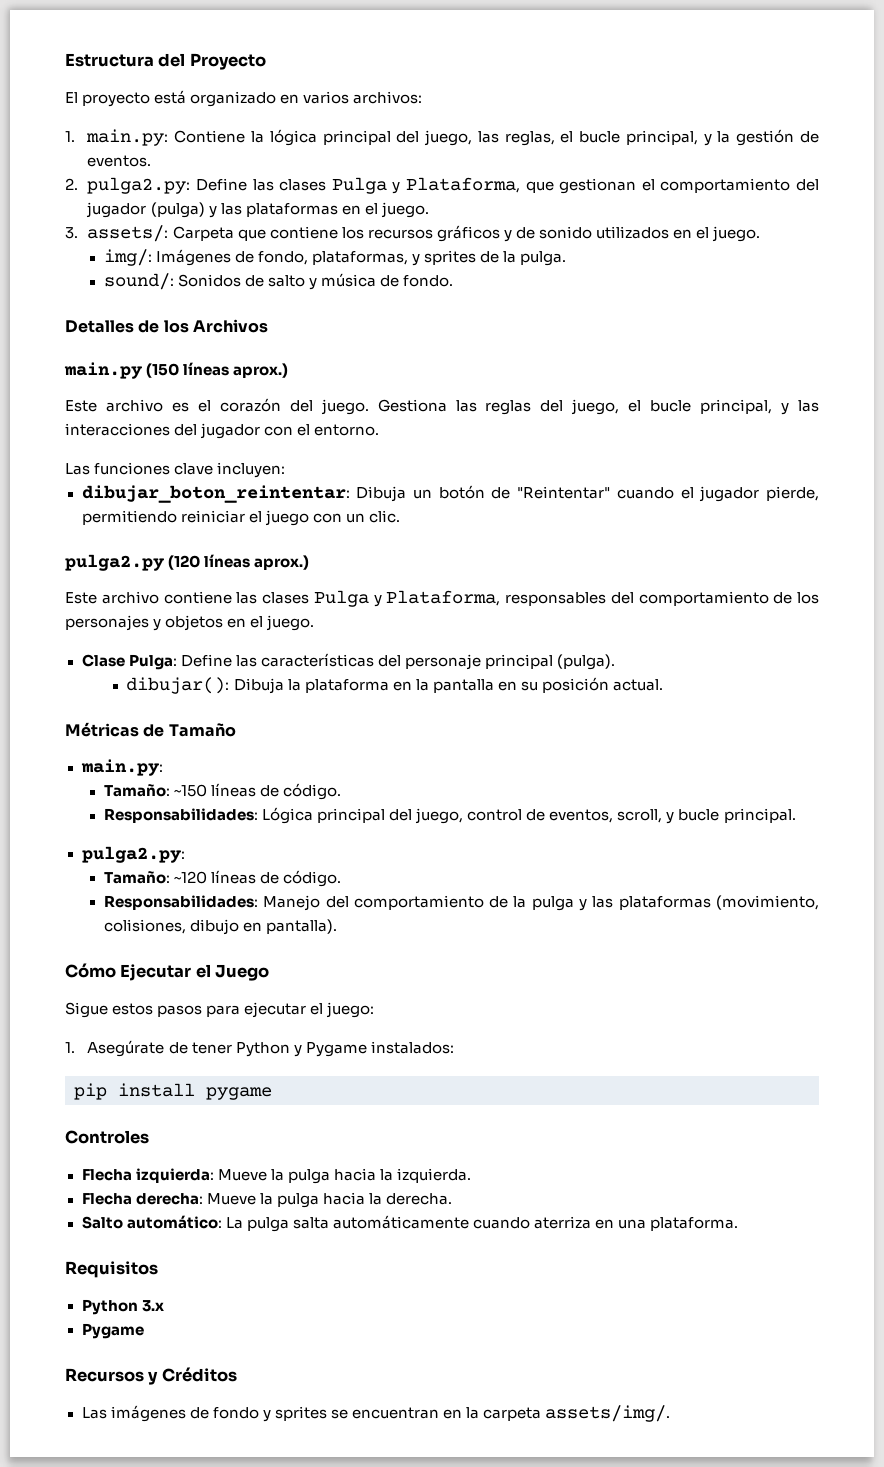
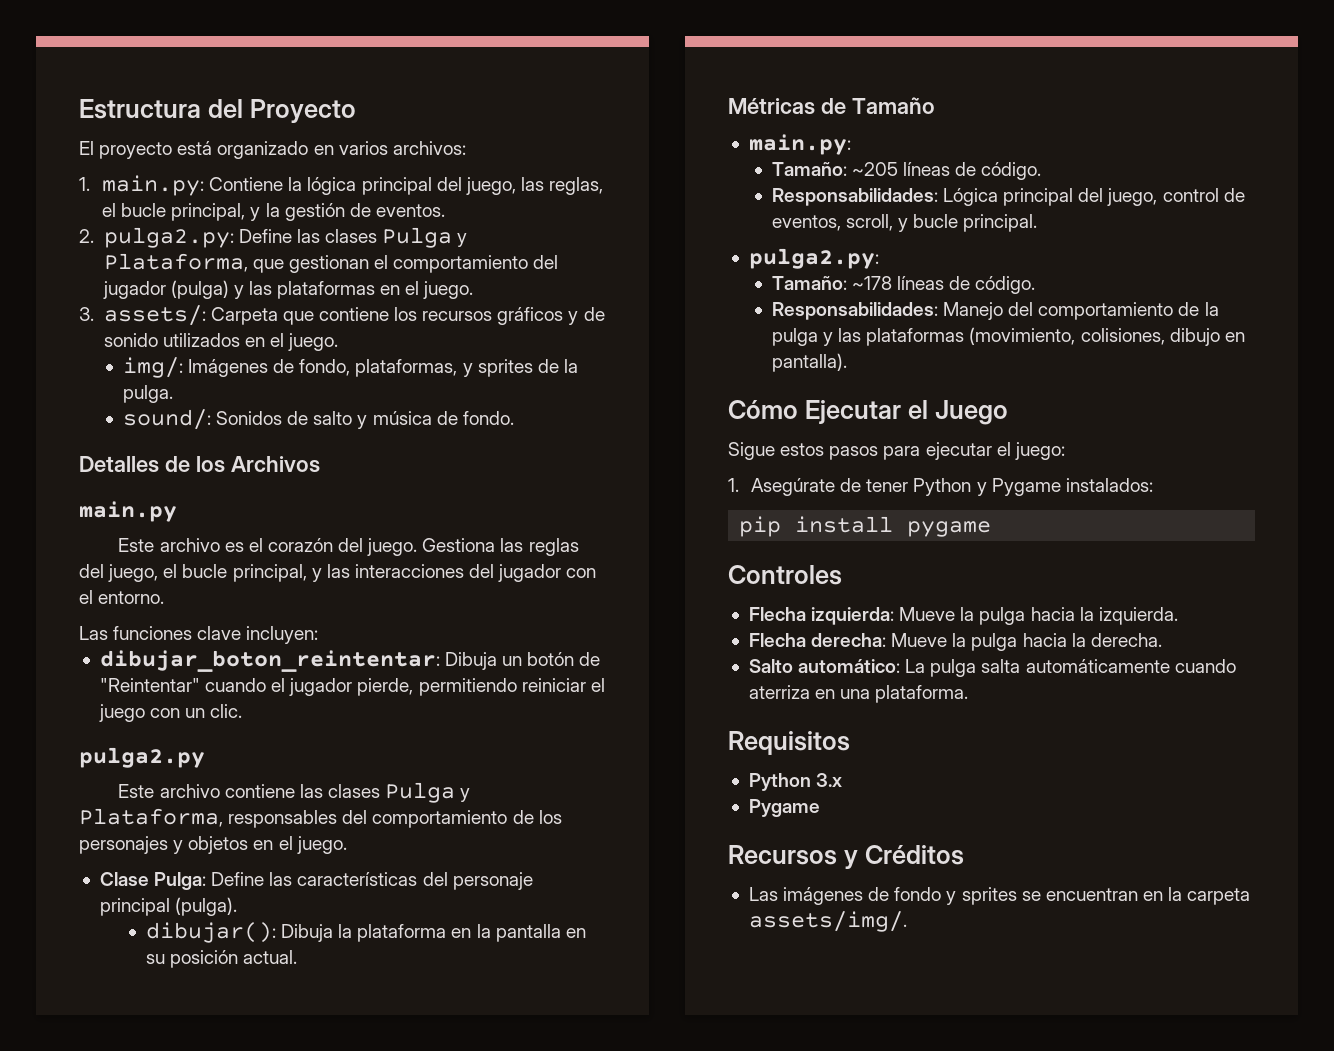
- main.py (150 líneas aprox.)
+ main.py
- pulga2.py (120 líneas aprox.)
+ pulga2.py
- Tamaño: ~150 líneas de código.
+ Tamaño: ~205 líneas de código.
- Tamaño: ~120 líneas de código.
+ Tamaño: ~178 líneas de código.

